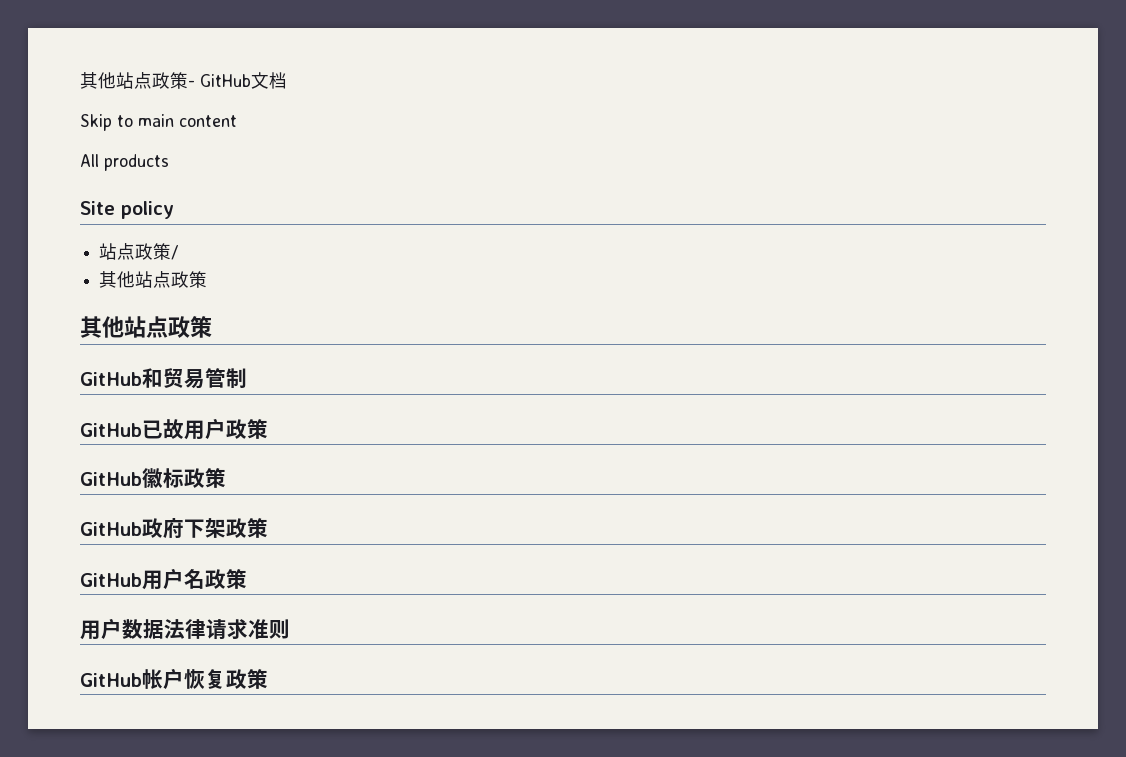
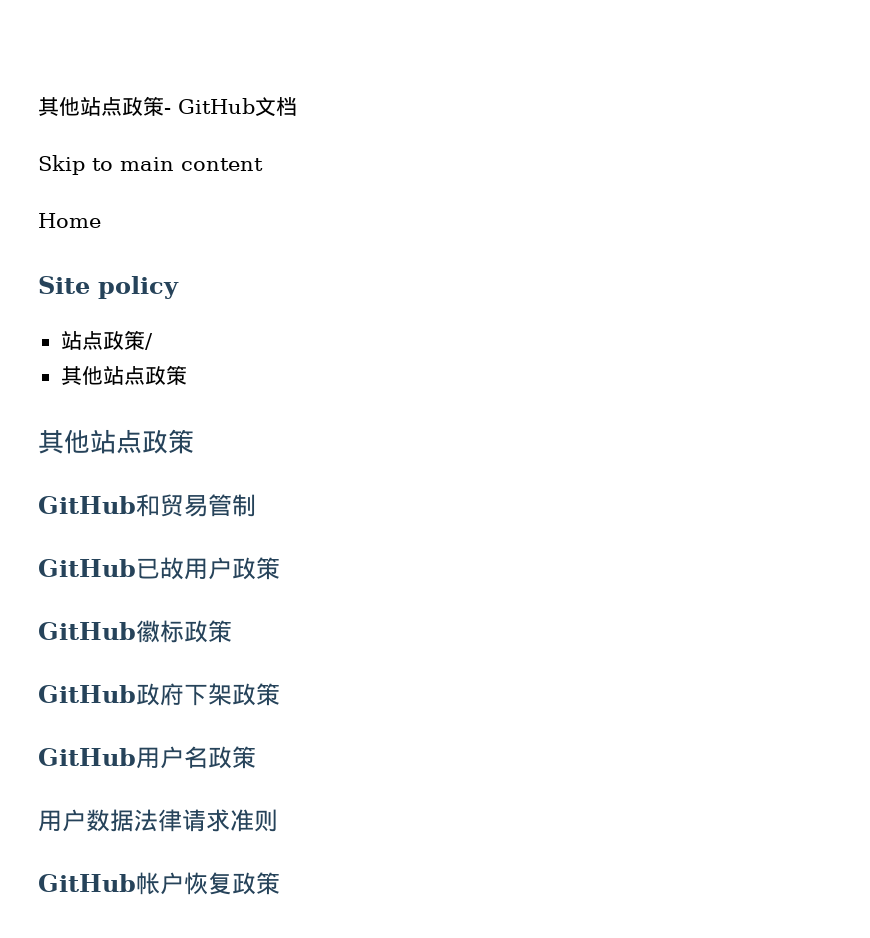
- All products
+ Home

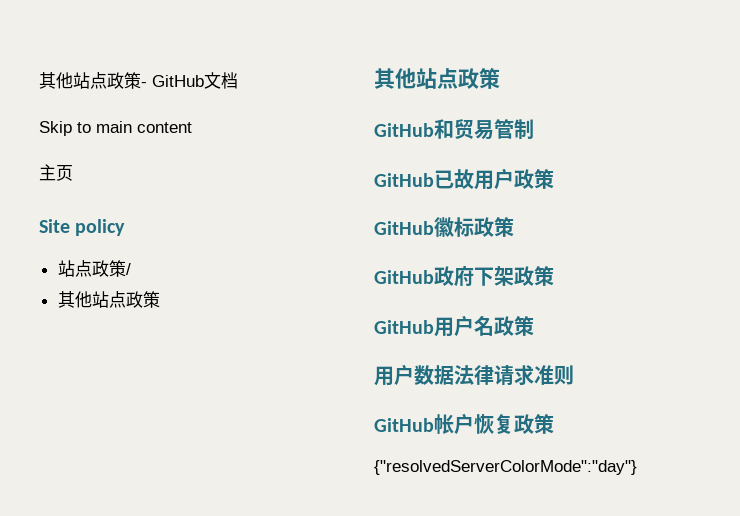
- Home
+ 主页
+ {"resolvedServerColorMode":"day"}

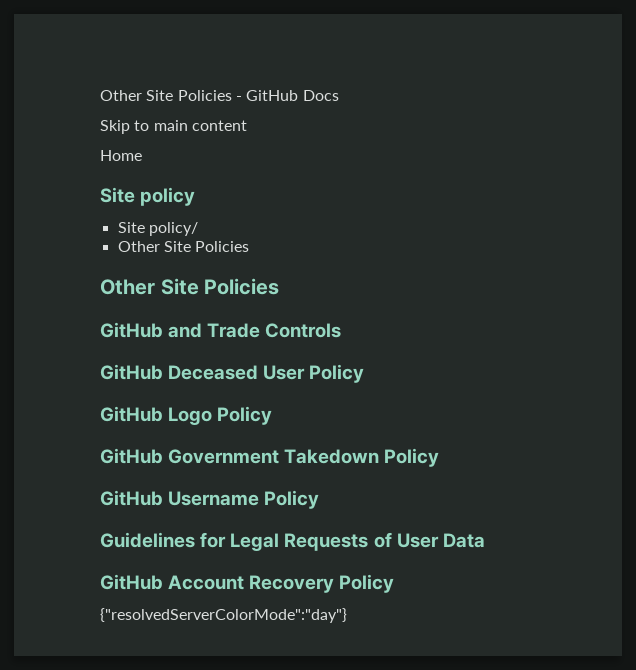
- 其他站点政策- GitHub文档
+ Other Site Policies - GitHub Docs
- 主页
+ Home
- 站点政策/
- 其他站点政策
- 其他站点政策
- GitHub和贸易管制
- GitHub已故用户政策
- GitHub徽标政策
- GitHub政府下架政策
- GitHub用户名政策
- 用户数据法律请求准则
- GitHub帐户恢复政策
+ Site policy/
+ Other Site Policies
+ Other Site Policies
+ GitHub and Trade Controls
+ GitHub Deceased User Policy
+ GitHub Logo Policy
+ GitHub Government Takedown Policy
+ GitHub Username Policy
+ Guidelines for Legal Requests of User Data
+ GitHub Account Recovery Policy

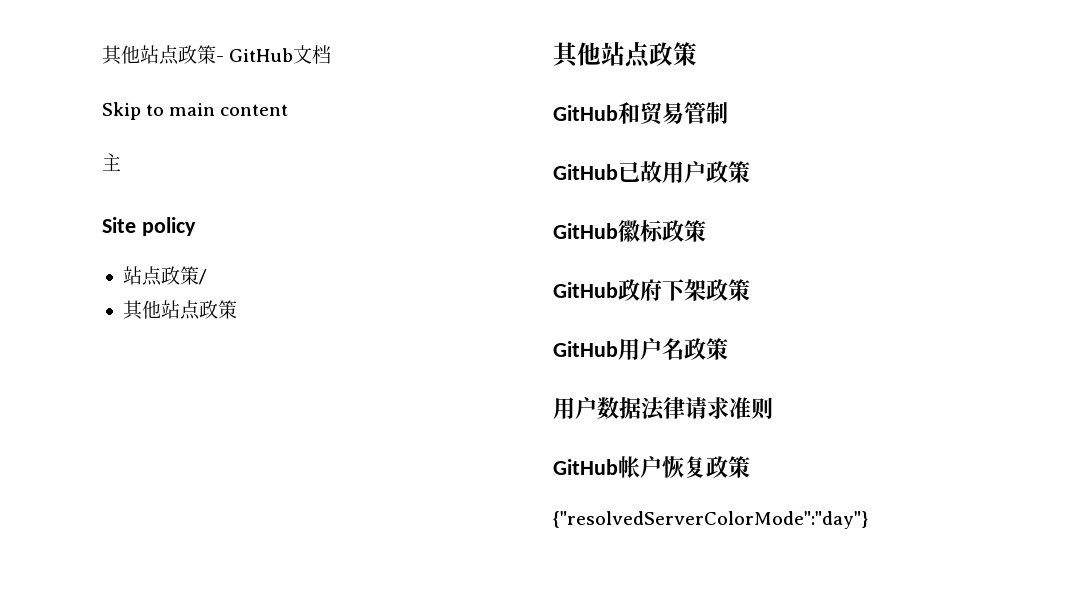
- Other Site Policies - GitHub Docs
+ 其他站点政策- GitHub文档
- Home
+ 主
- Site policy/
- Other Site Policies
- Other Site Policies
- GitHub and Trade Controls
- GitHub Deceased User Policy
- GitHub Logo Policy
- GitHub Government Takedown Policy
- GitHub Username Policy
- Guidelines for Legal Requests of User Data
- GitHub Account Recovery Policy
+ 站点政策/
+ 其他站点政策
+ 其他站点政策
+ GitHub和贸易管制
+ GitHub已故用户政策
+ GitHub徽标政策
+ GitHub政府下架政策
+ GitHub用户名政策
+ 用户数据法律请求准则
+ GitHub帐户恢复政策

